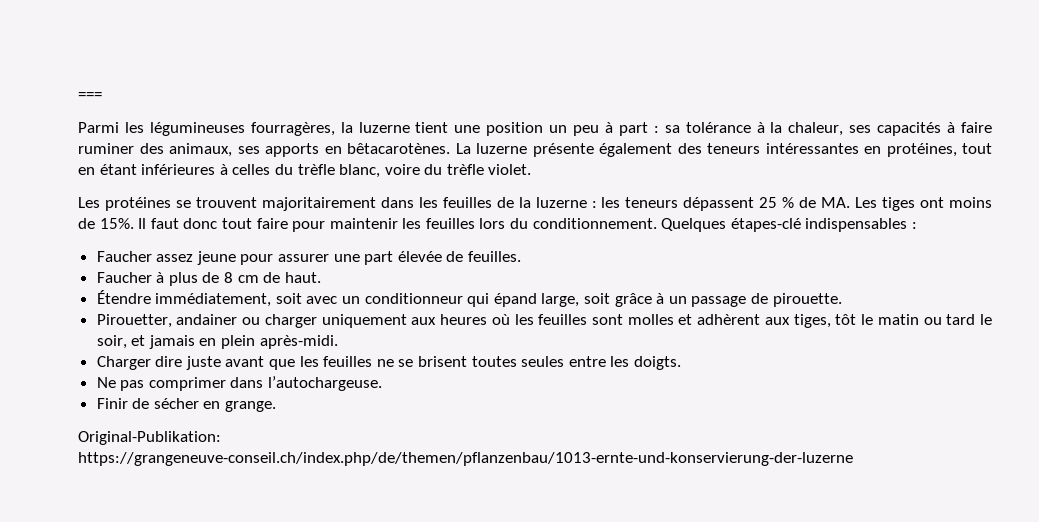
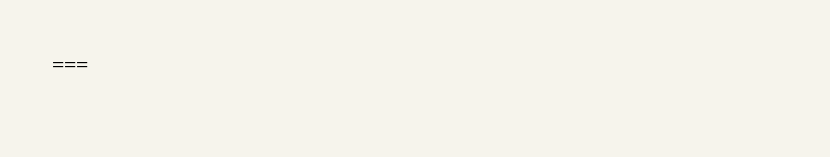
- Parmi les légumineuses fourragères, la luzerne tient une position un peu à part : sa tolérance à la chaleur, ses capacités à faire ruminer des animaux, ses apports en bêtacarotènes. La luzerne présente également des teneurs intéressantes en protéines, tout en étant inférieures à celles du trèfle blanc, voire du trèfle violet.
- Les protéines se trouvent majoritairement dans les feuilles de la luzerne : les teneurs dépassent 25 % de MA. Les tiges ont moins de 15%. Il faut donc tout faire pour maintenir les feuilles lors du conditionnement. Quelques étapes-clé indispensables :
- Faucher assez jeune pour assurer une part élevée de feuilles.
- Faucher à plus de 8 cm de haut.
- Étendre immédiatement, soit avec un conditionneur qui épand large, soit grâce à un passage de pirouette.
- Pirouetter, andainer ou charger uniquement aux heures où les feuilles sont molles et adhèrent aux tiges, tôt le matin ou tard le soir, et jamais en plein après-midi.
- Charger dire juste avant que les feuilles ne se brisent toutes seules entre les doigts.
- Ne pas comprimer dans l’autochargeuse.
- Finir de sécher en grange.
- Original-Publikation: https://grangeneuve-conseil.ch/index.php/de/themen/pflanzenbau/1013-ernte-und-konservierung-der-luzerne

